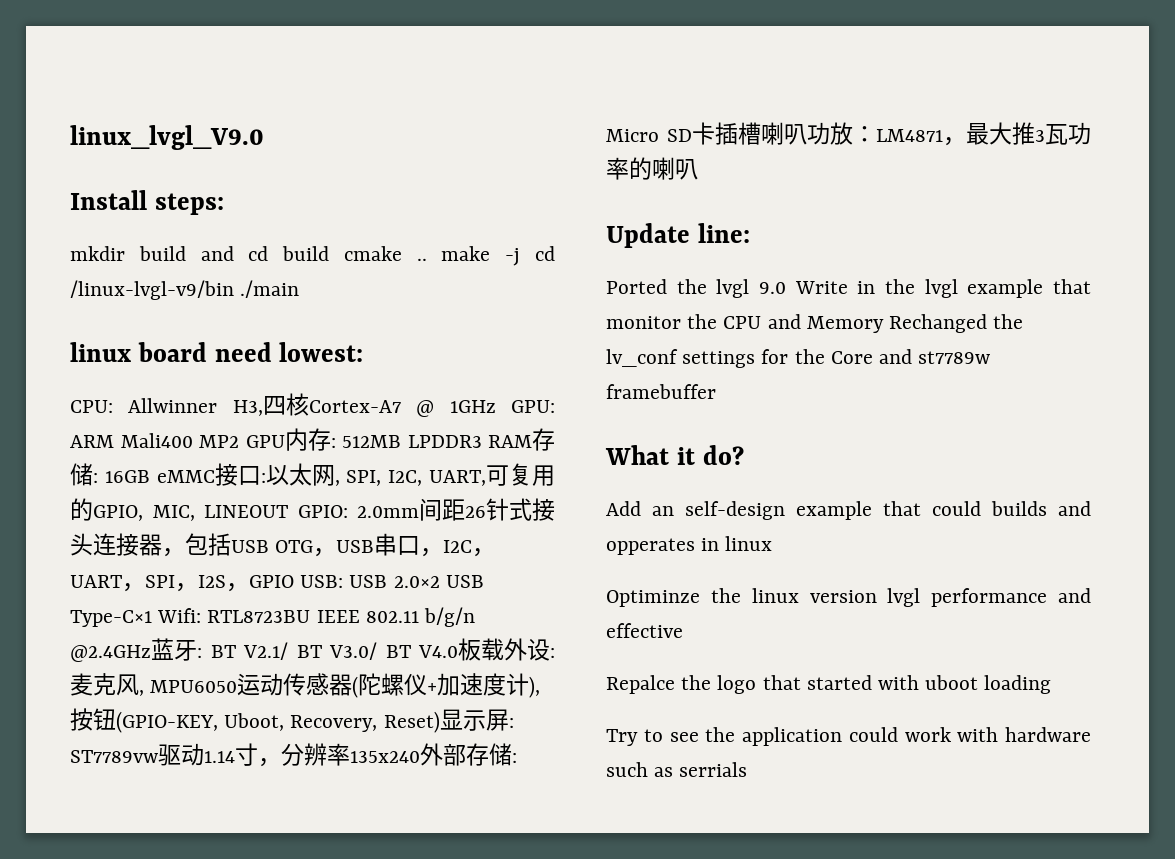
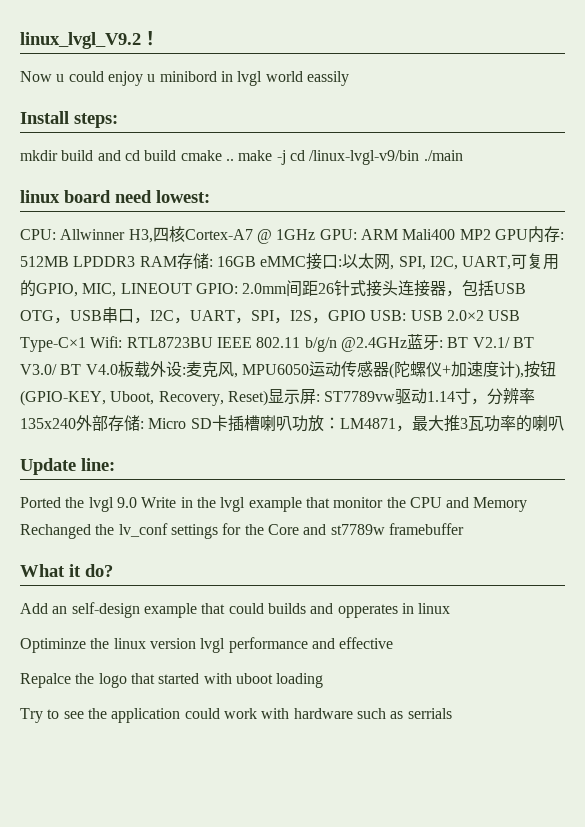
- linux_lvgl_V9.0
+ linux_lvgl_V9.2！
+ Now u could enjoy u minibord in lvgl world eassily

